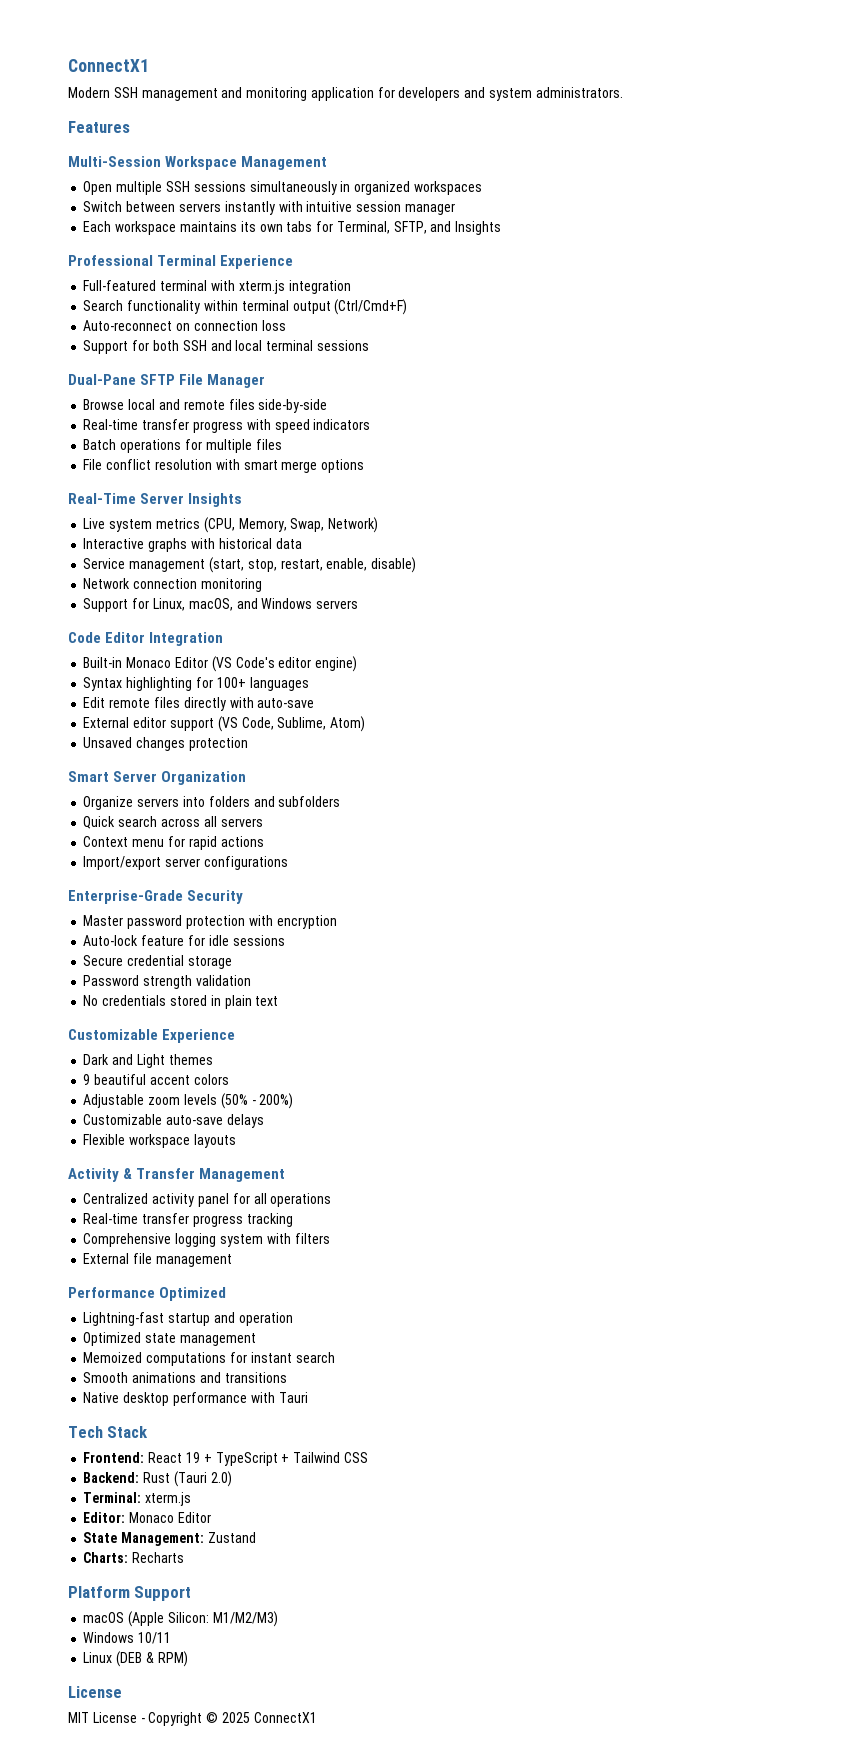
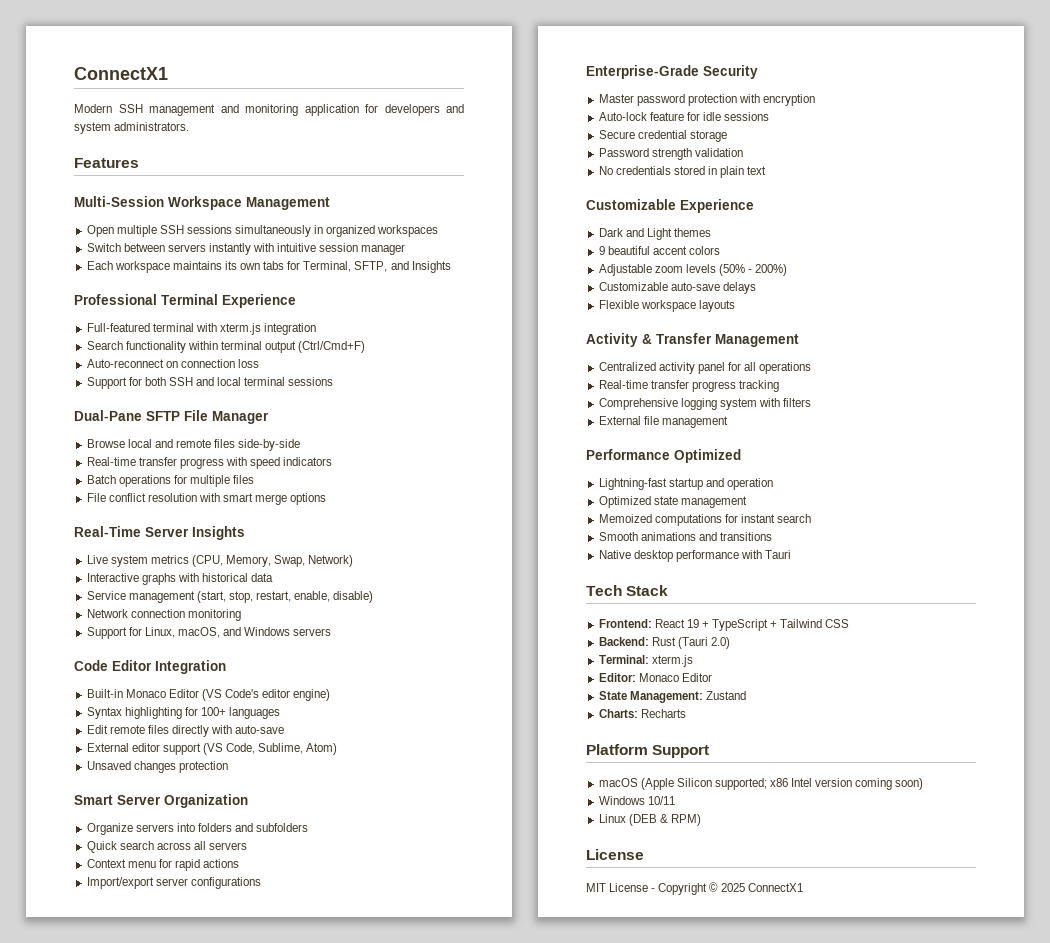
- macOS (Apple Silicon: M1/M2/M3)
+ macOS (Apple Silicon supported; x86 Intel version coming soon)

